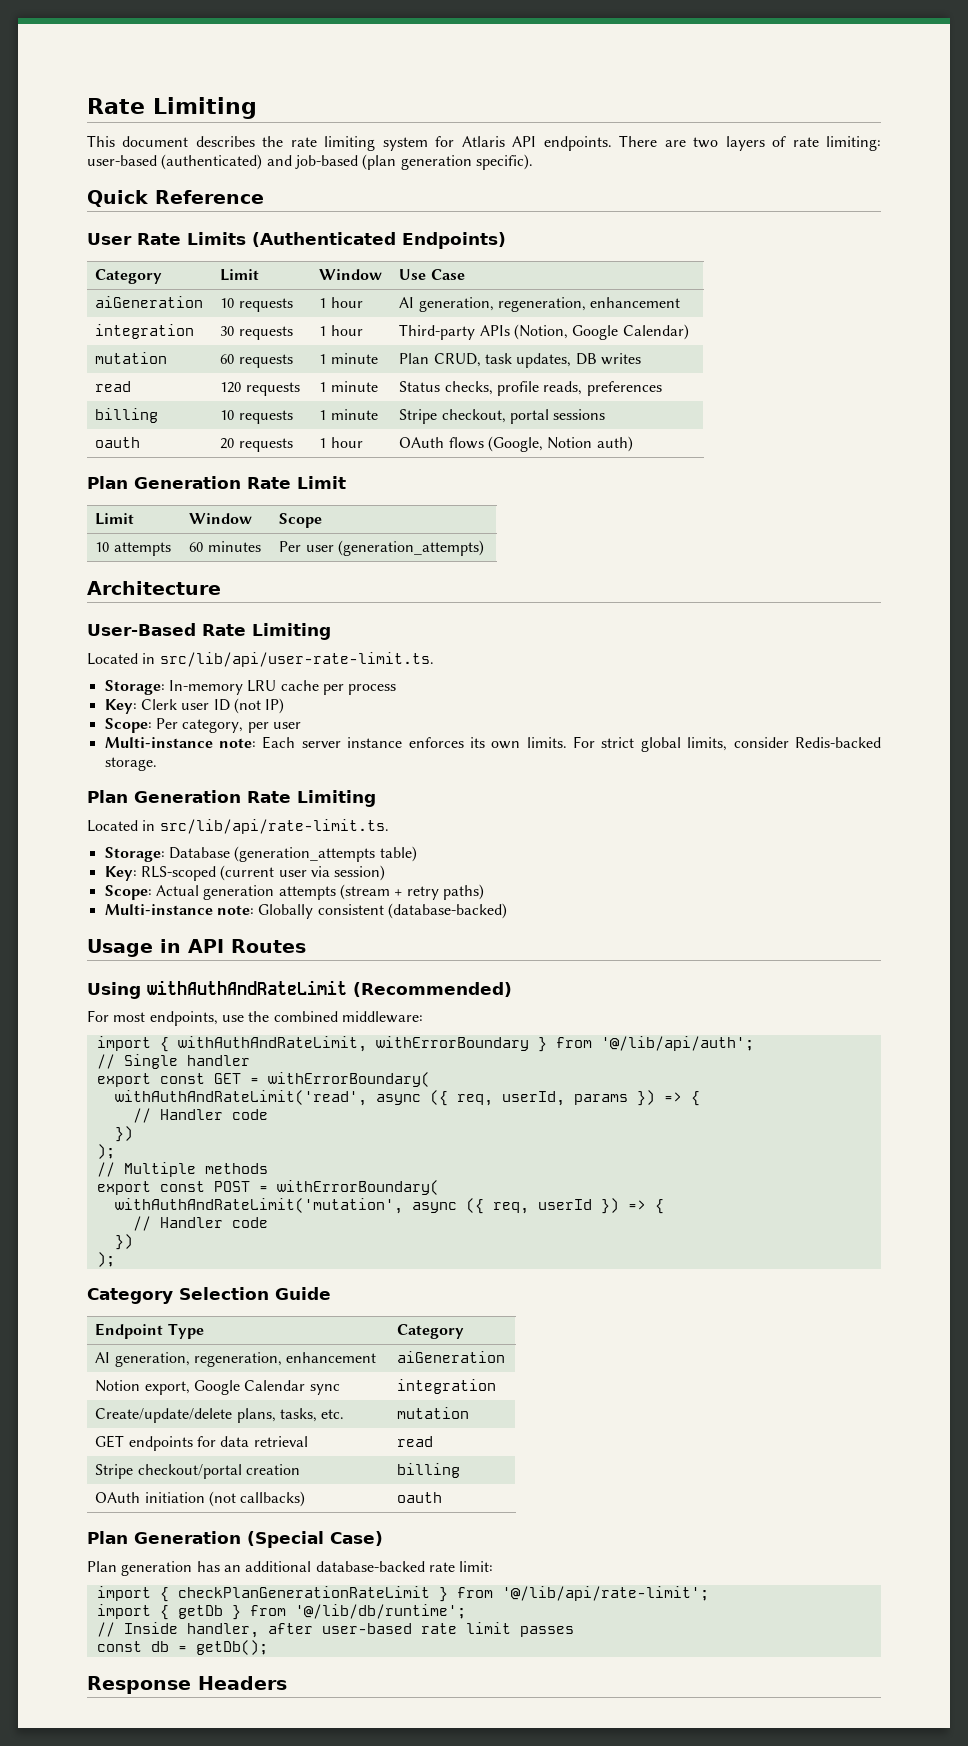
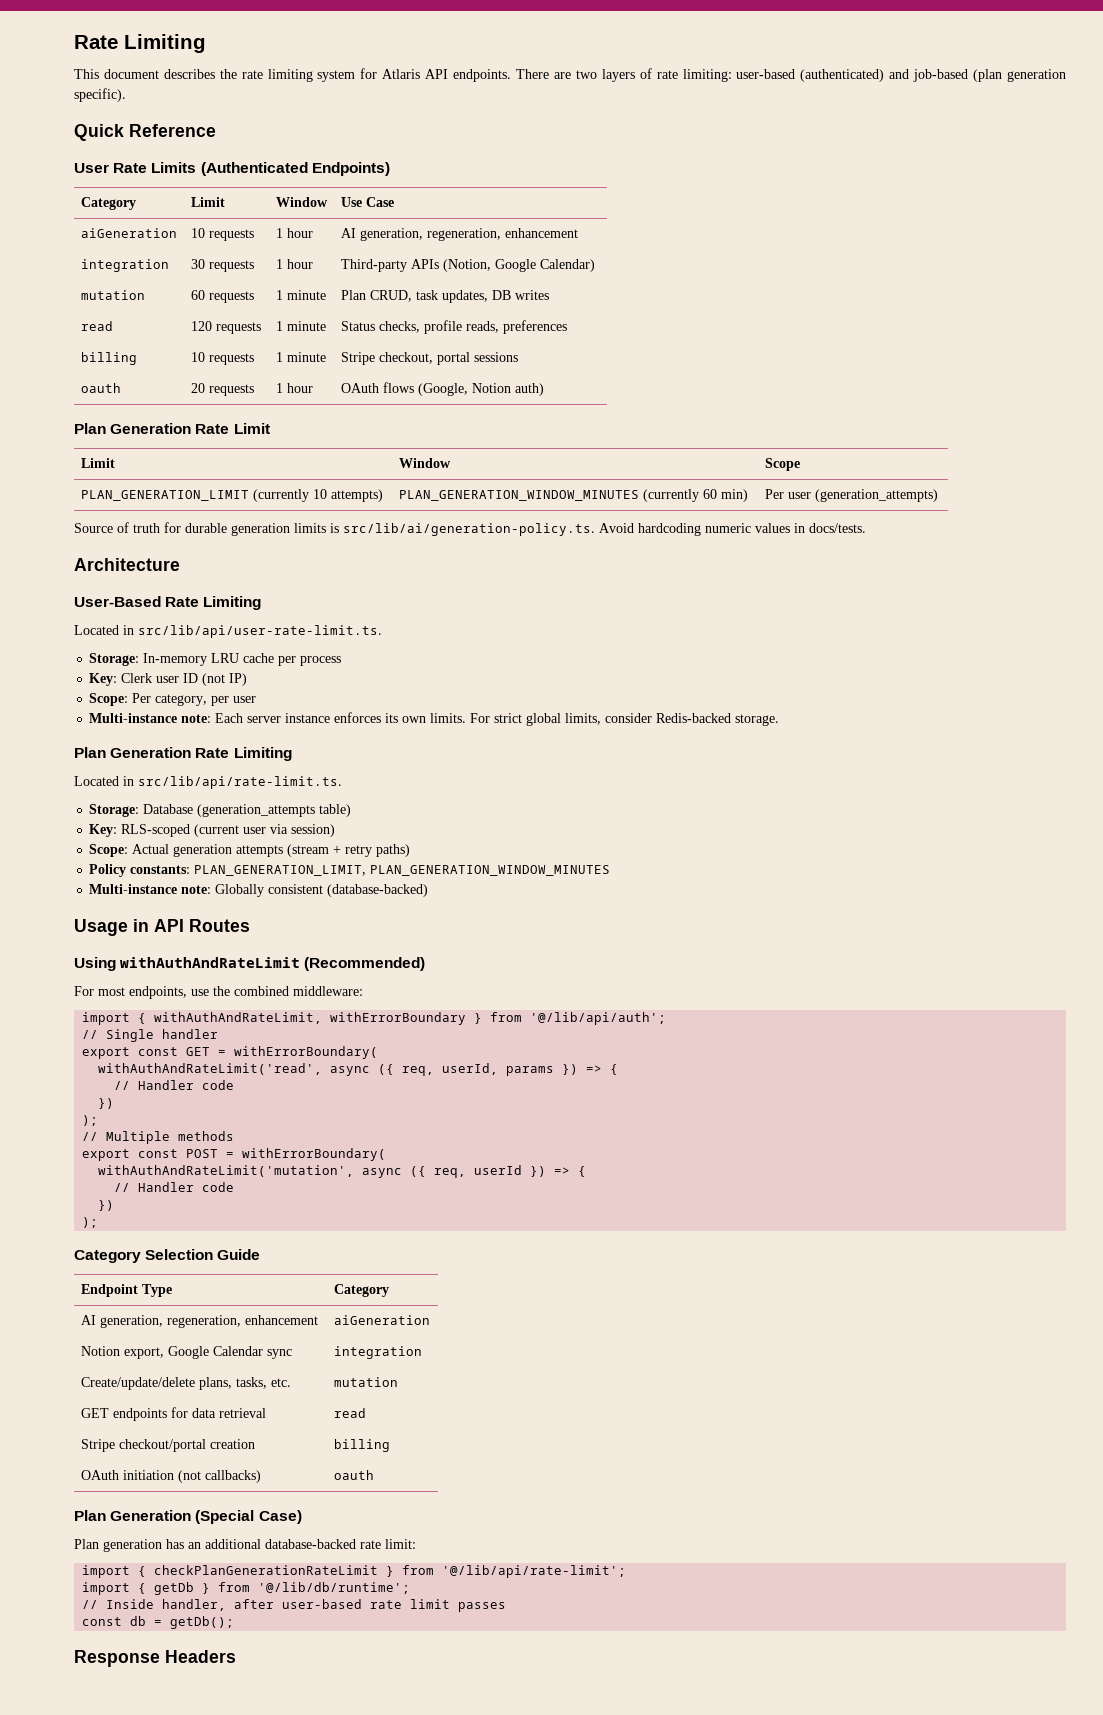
- 10 attempts | 60 minutes | Per user (generation_attempts)
+ PLAN_GENERATION_LIMIT (currently 10 attempts) | PLAN_GENERATION_WINDOW_MINUTES (currently 60 min) | Per user (generation_attempts)
+ Source of truth for durable generation limits is src/lib/ai/generation-policy.ts. Avoid hardcoding numeric values in docs/tests.
+ Policy constants: PLAN_GENERATION_LIMIT, PLAN_GENERATION_WINDOW_MINUTES

